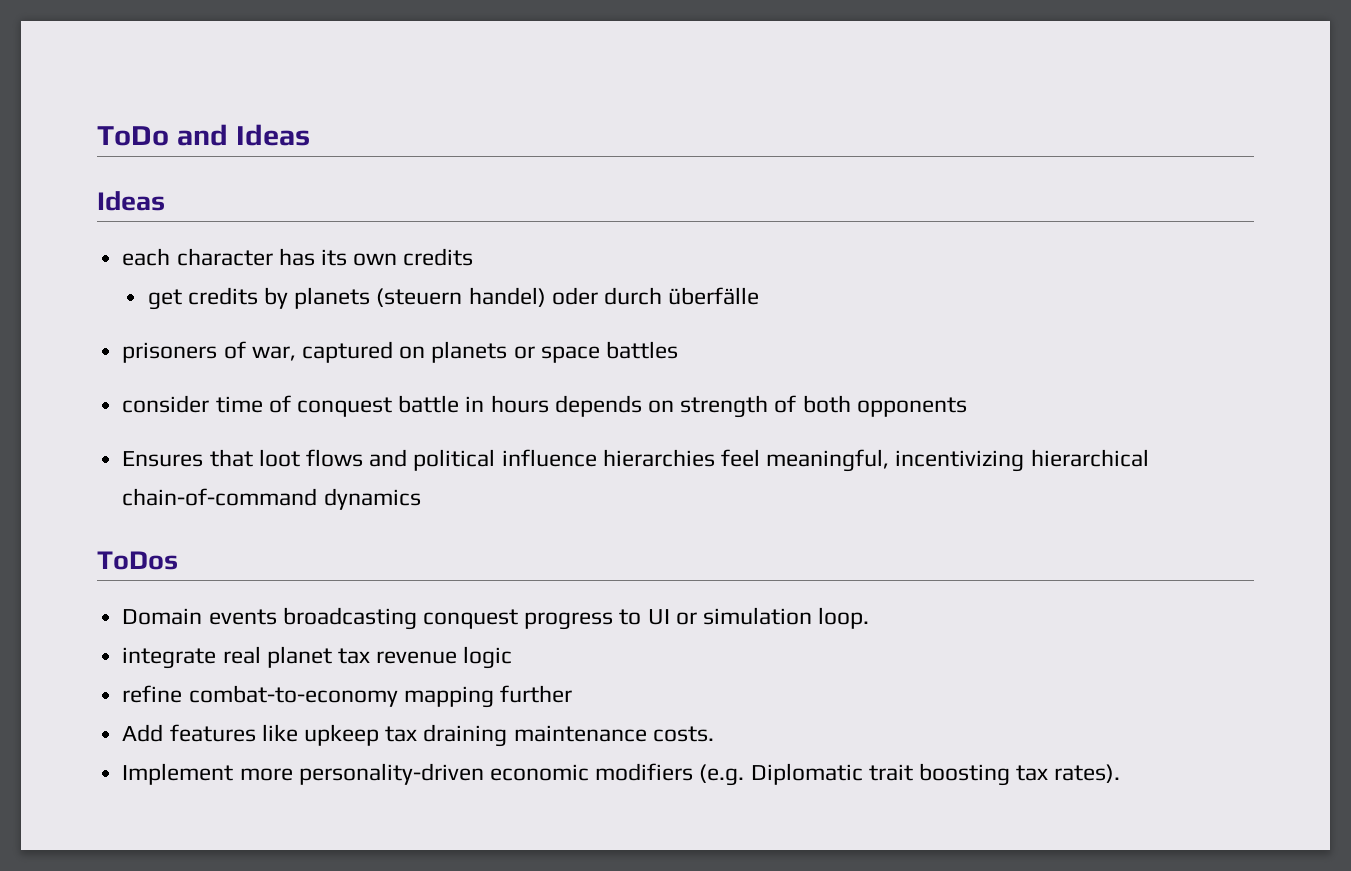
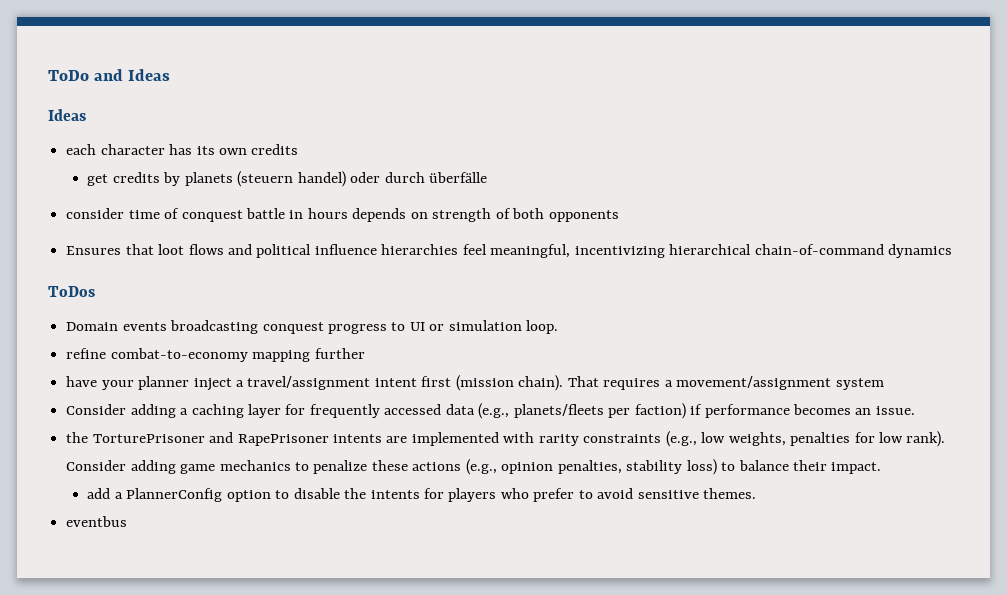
- prisoners of war, captured on planets or space battles
- integrate real planet tax revenue logic
  refine combat-to-economy mapping further
- Add features like upkeep tax draining maintenance costs.
- Implement more personality-driven economic modifiers (e.g. Diplomatic trait boosting tax rates).
+ have your planner inject a travel/assignment intent first (mission chain). That requires a movement/assignment system
+ Consider adding a caching layer for frequently accessed data (e.g., planets/fleets per faction) if performance becomes an issue.
+ the TorturePrisoner and RapePrisoner intents are implemented with rarity constraints (e.g., low weights, penalties for low rank). Consider adding game mechanics to penalize these actions (e.g., opinion penalties, stability loss) to balance their impact.
+ add a PlannerConfig option to disable the intents for players who prefer to avoid sensitive themes.
+ eventbus

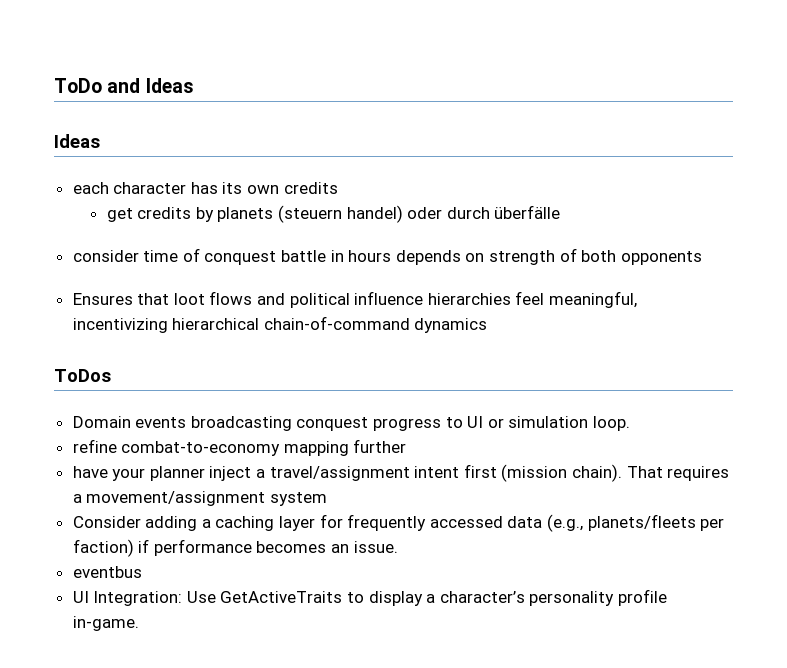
- the TorturePrisoner and RapePrisoner intents are implemented with rarity constraints (e.g., low weights, penalties for low rank). Consider adding game mechanics to penalize these actions (e.g., opinion penalties, stability loss) to balance their impact.
- add a PlannerConfig option to disable the intents for players who prefer to avoid sensitive themes.
  eventbus
+ UI Integration: Use GetActiveTraits to display a character’s personality profile in-game.

